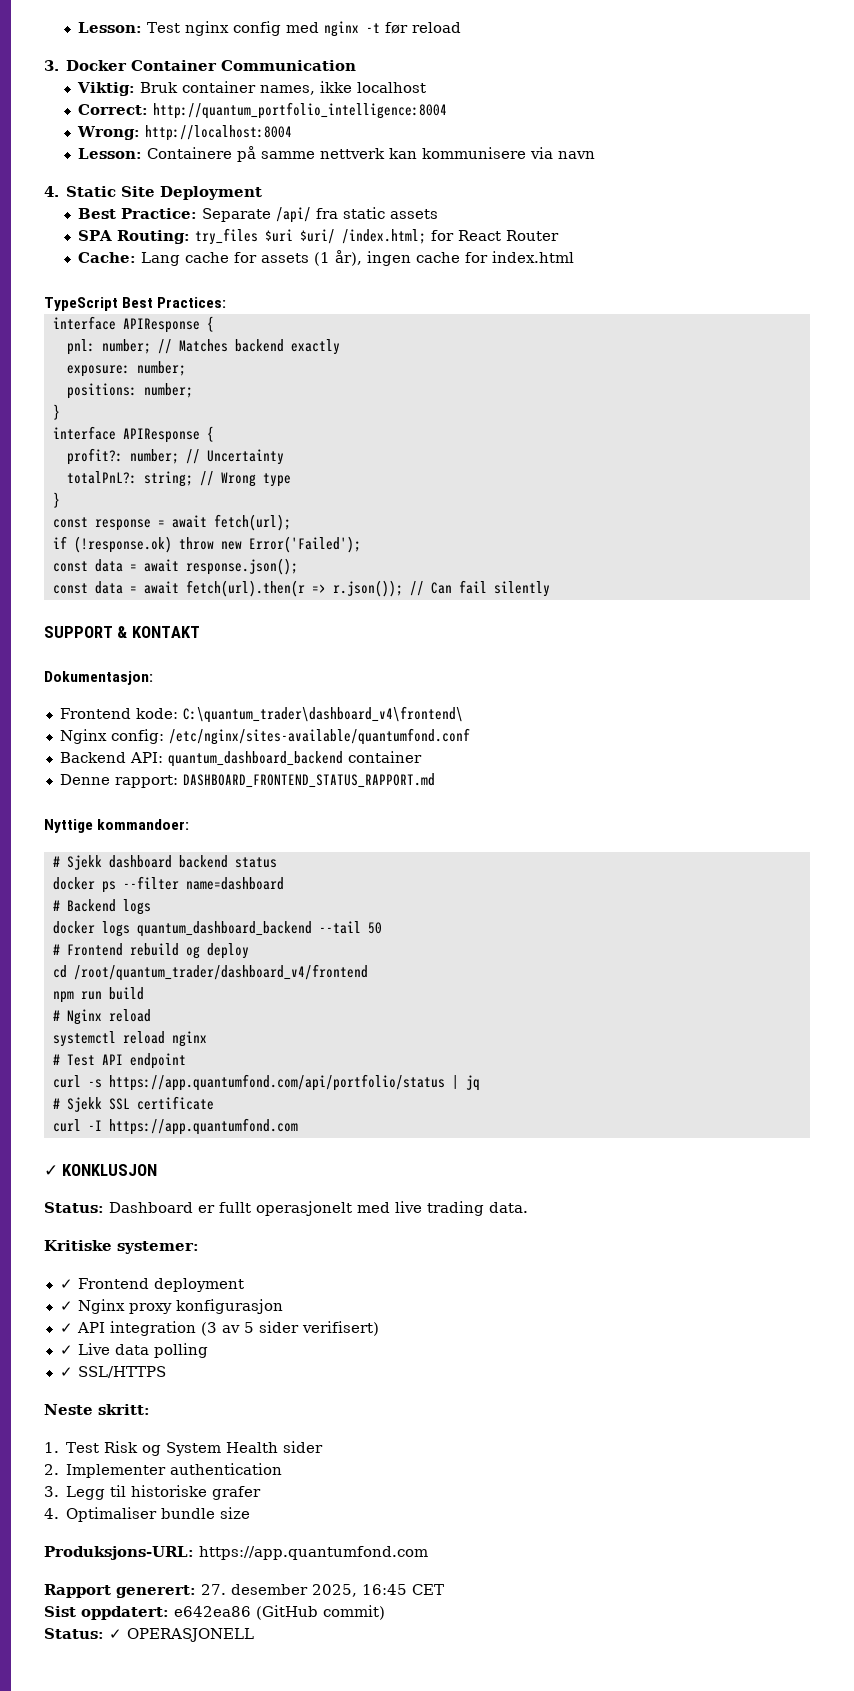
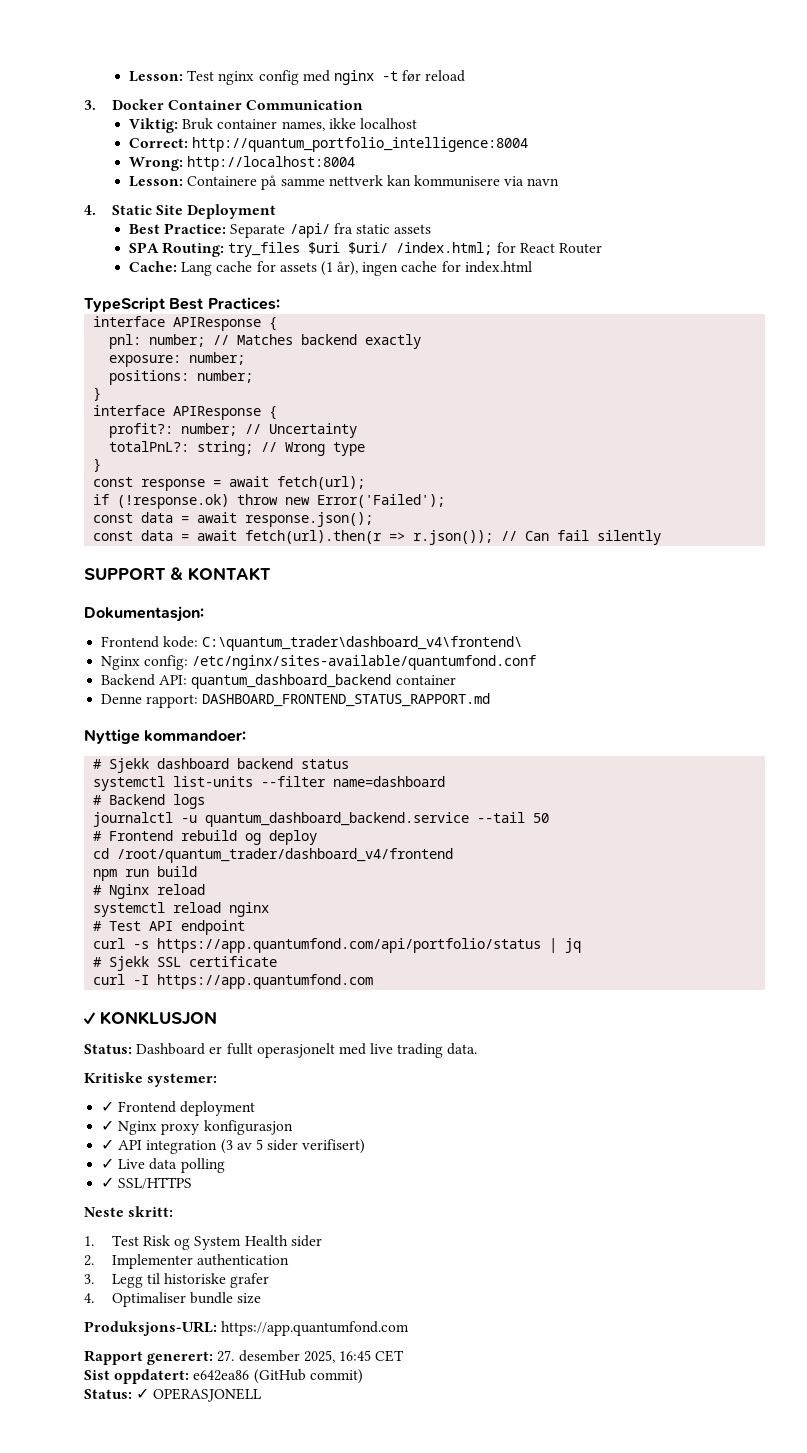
- docker ps --filter name=dashboard
+ systemctl list-units --filter name=dashboard
- docker logs quantum_dashboard_backend --tail 50
+ journalctl -u quantum_dashboard_backend.service --tail 50

